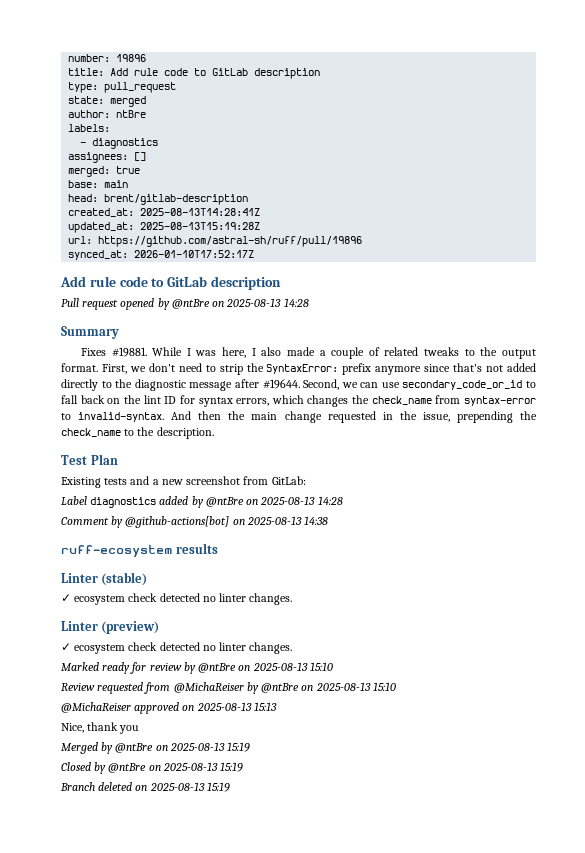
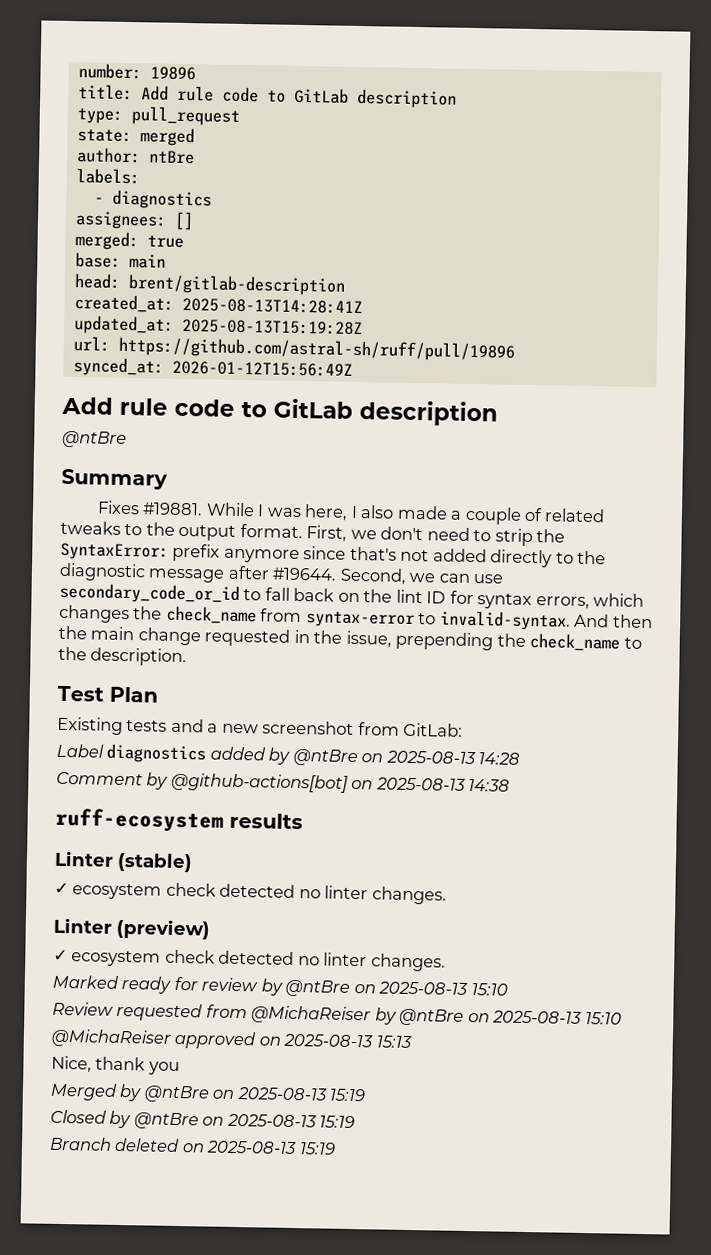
- synced_at: 2026-01-10T17:52:17Z
+ synced_at: 2026-01-12T15:56:49Z
  Add rule code to GitLab description
- Pull request opened by @ntBre on 2025-08-13 14:28
+ @ntBre

